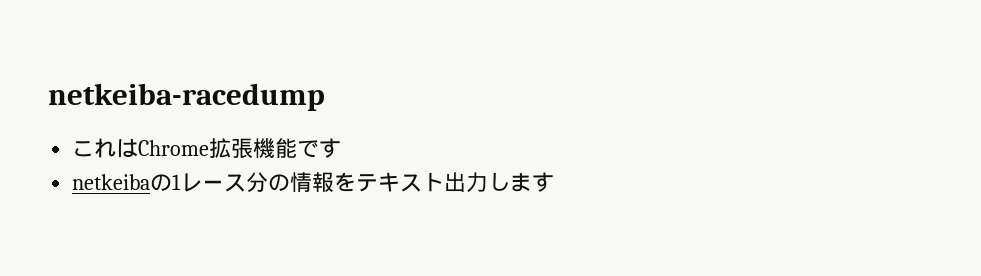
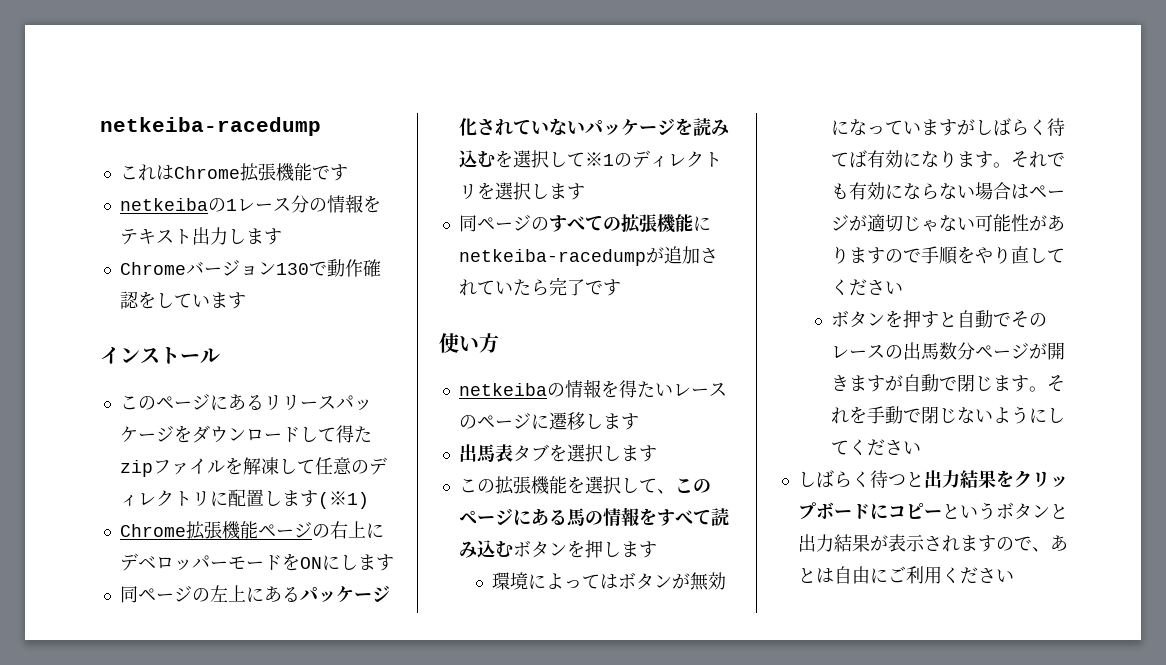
+ Chromeバージョン130で動作確認をしています
+ インストール
+ このページにあるリリースパッケージをダウンロードして得たzipファイルを解凍して任意のディレクトリに配置します(※1)
+ Chrome拡張機能ページの右上にデベロッパーモードをONにします
+ 同ページの左上にあるパッケージ化されていないパッケージを読み込むを選択して※1のディレクトリを選択します
+ 同ページのすべての拡張機能にnetkeiba-racedumpが追加されていたら完了です
+ 使い方
+ netkeibaの情報を得たいレースのページに遷移します
+ 出馬表タブを選択します
+ この拡張機能を選択して、このページにある馬の情報をすべて読み込むボタンを押します
+ 環境によってはボタンが無効になっていますがしばらく待てば有効になります。それでも有効にならない場合はページが適切じゃない可能性がありますので手順をやり直してください
+ ボタンを押すと自動でそのレースの出馬数分ページが開きますが自動で閉じます。それを手動で閉じないようにしてください
+ しばらく待つと出力結果をクリップボードにコピーというボタンと出力結果が表示されますので、あとは自由にご利用ください

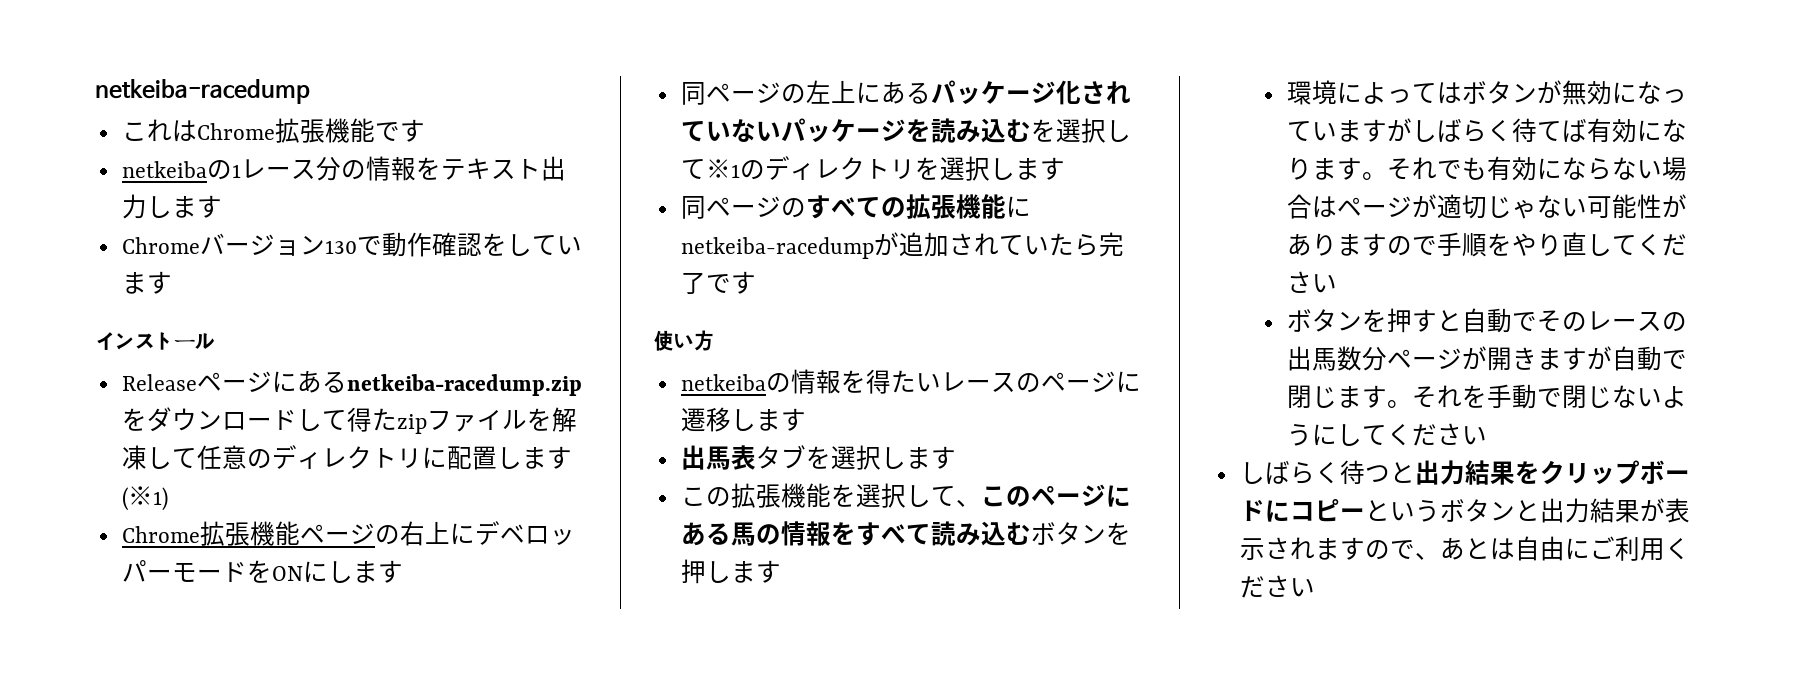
- このページにあるリリースパッケージをダウンロードして得たzipファイルを解凍して任意のディレクトリに配置します(※1)
+ Releaseページにあるnetkeiba-racedump.zipをダウンロードして得たzipファイルを解凍して任意のディレクトリに配置します(※1)

